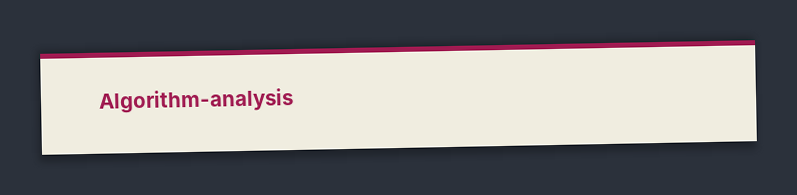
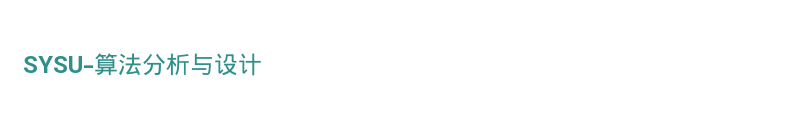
- Algorithm-analysis
+ SYSU-算法分析与设计

